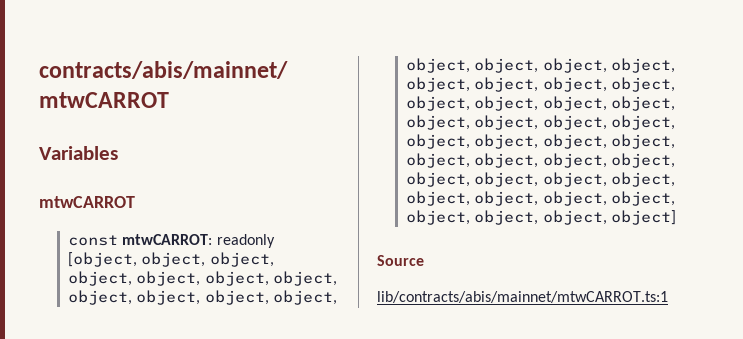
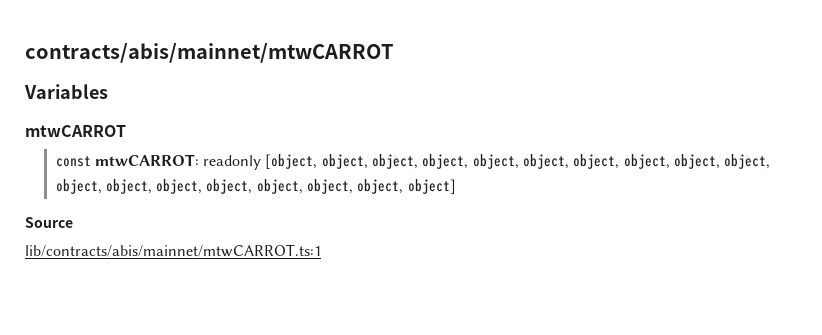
- const mtwCARROT: readonly [object, object, object, object, object, object, object, object, object, object, object, object, object, object, object, object, object, object, object, object, object, object, object, object, object, object, object, object, object, object, object, object, object, object, object, object, object, object, object, object, object, object, object, object, object, object, object]
+ const mtwCARROT: readonly [object, object, object, object, object, object, object, object, object, object, object, object, object, object, object, object, object, object]

